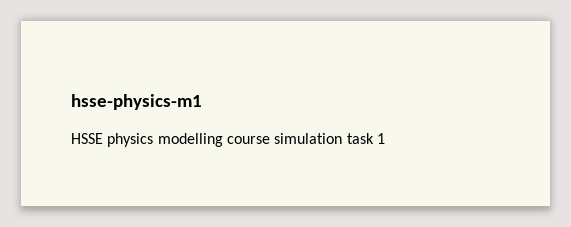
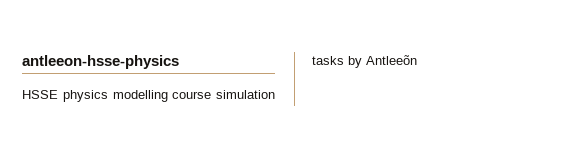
- hsse-physics-m1
+ antleeon-hsse-physics
- HSSE physics modelling course simulation task 1
+ HSSE physics modelling course simulation tasks by Antleeõn

